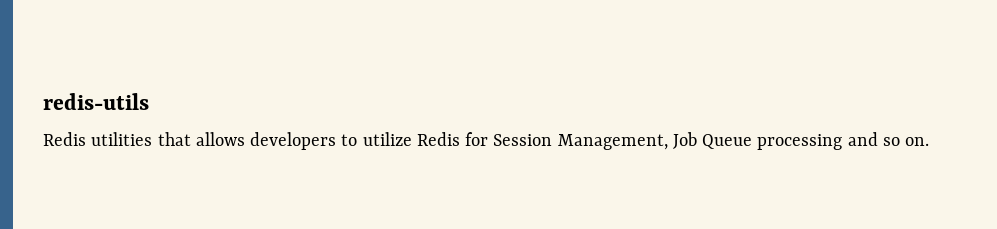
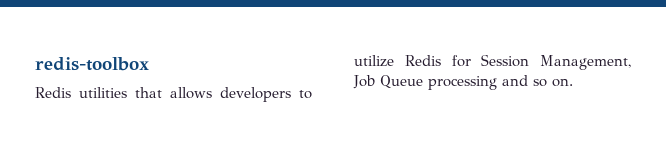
- redis-utils
+ redis-toolbox

